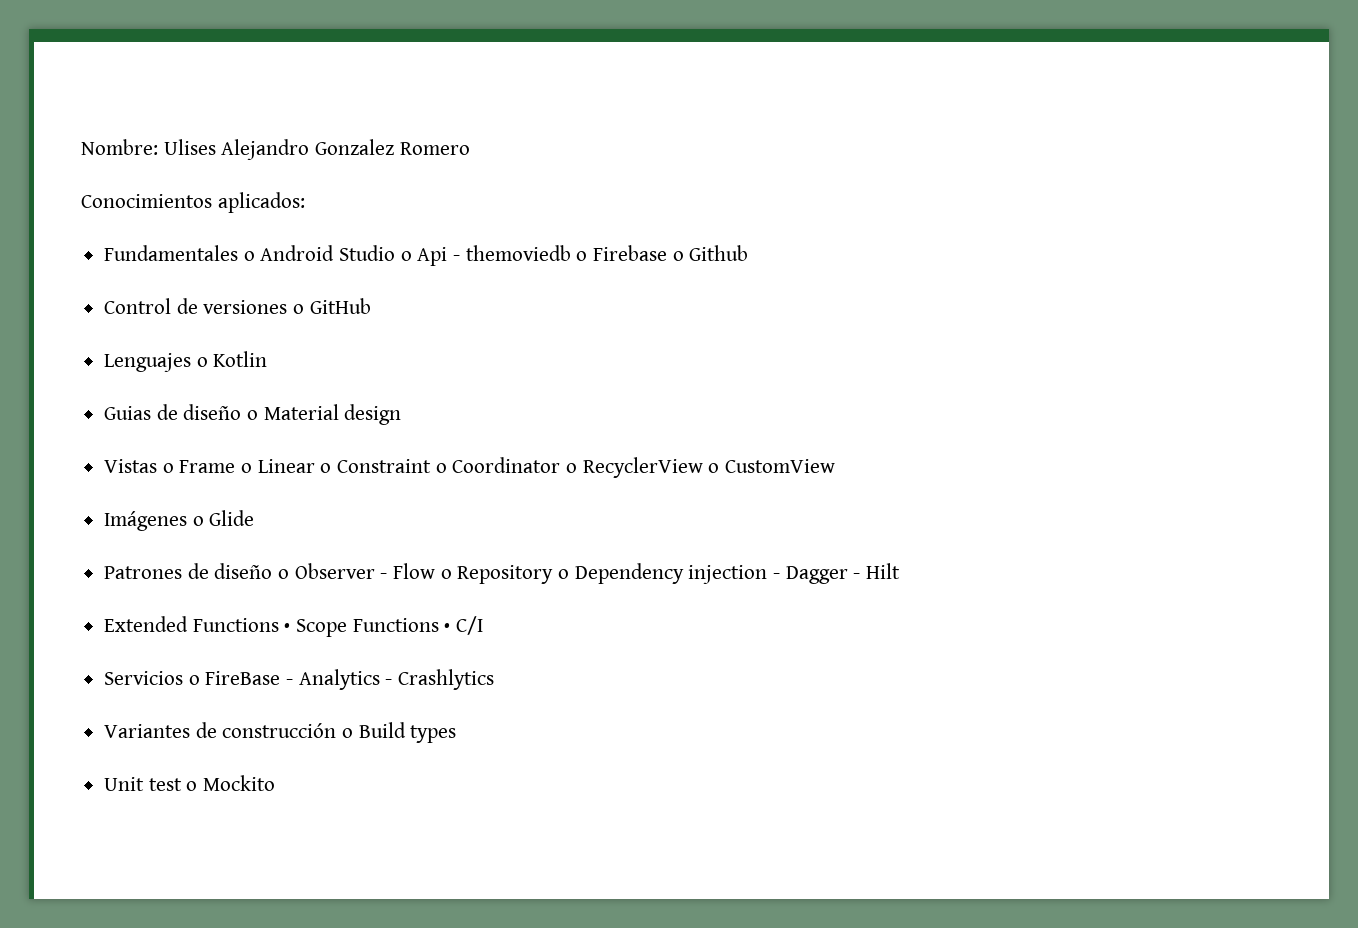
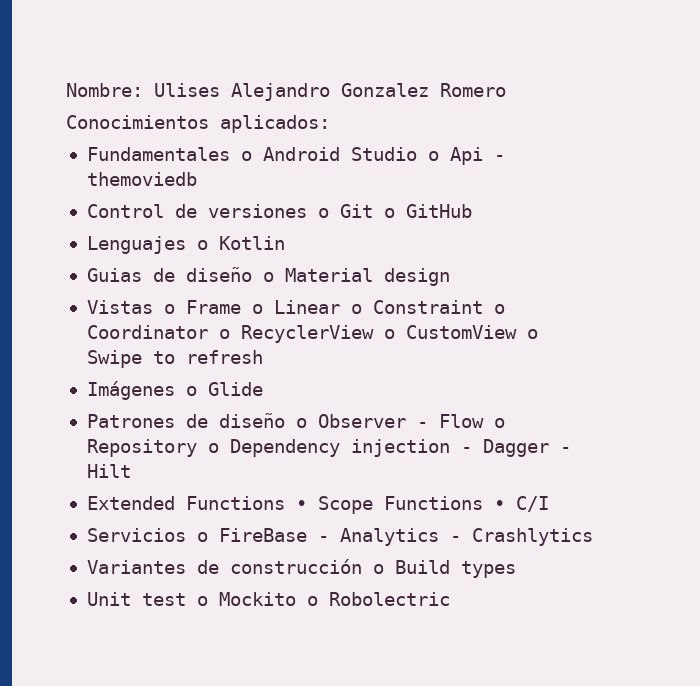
- Fundamentales o Android Studio o Api - themoviedb o Firebase o Github
+ Fundamentales o Android Studio o Api - themoviedb
- Control de versiones o GitHub
+ Control de versiones o Git o GitHub
- Vistas o Frame o Linear o Constraint o Coordinator o RecyclerView o CustomView
+ Vistas o Frame o Linear o Constraint o Coordinator o RecyclerView o CustomView o Swipe to refresh
- Unit test o Mockito
+ Unit test o Mockito o Robolectric

